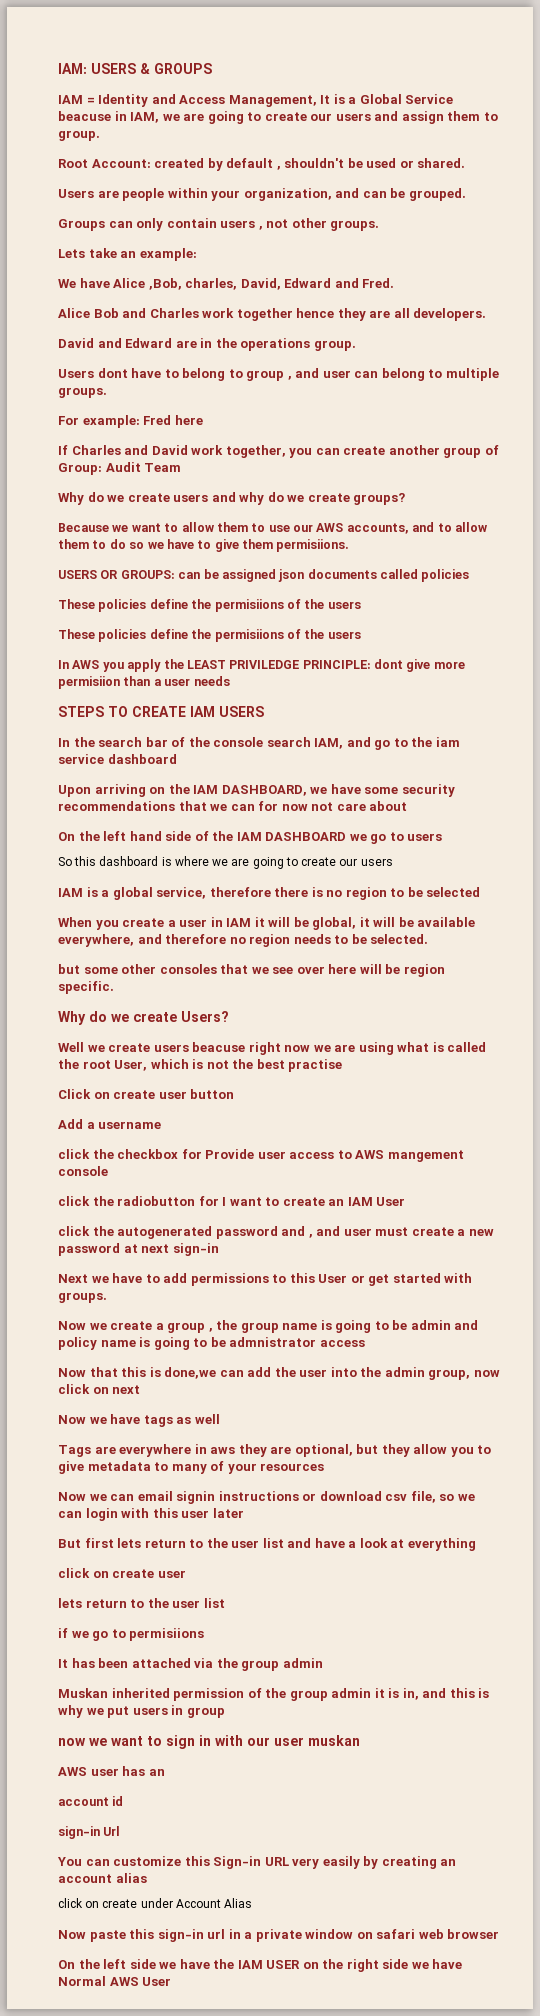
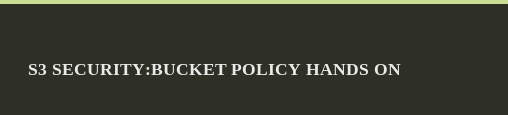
- IAM: USERS & GROUPS
- IAM = Identity and Access Management, It is a Global Service beacuse in IAM, we are going to create our users and assign them to group.
- Root Account: created by default , shouldn't be used or shared.
- Users are people within your organization, and can be grouped.
- Groups can only contain users , not other groups.
- Lets take an example:
- We have Alice ,Bob, charles, David, Edward and Fred.
- Alice Bob and Charles work together hence they are all developers.
- David and Edward are in the operations group.
- Users dont have to belong to group , and user can belong to multiple groups.
- For example: Fred here
- If Charles and David work together, you can create another group of Group: Audit Team
- Why do we create users and why do we create groups?
- Because we want to allow them to use our AWS accounts, and to allow them to do so we have to give them permisiions.
- USERS OR GROUPS: can be assigned json documents called policies
- These policies define the permisiions of the users
- These policies define the permisiions of the users
- In AWS you apply the LEAST PRIVILEDGE PRINCIPLE: dont give more permisiion than a user needs
- STEPS TO CREATE IAM USERS
- In the search bar of the console search IAM, and go to the iam service dashboard
- Upon arriving on the IAM DASHBOARD, we have some security recommendations that we can for now not care about
- On the left hand side of the IAM DASHBOARD we go to users
- So this dashboard is where we are going to create our users
- IAM is a global service, therefore there is no region to be selected
- When you create a user in IAM it will be global, it will be available everywhere, and therefore no region needs to be selected.
- but some other consoles that we see over here will be region specific.
- Why do we create Users?
- Well we create users beacuse right now we are using what is called the root User, which is not the best practise
- Click on create user button
- Add a username
- click the checkbox for Provide user access to AWS mangement console
- click the radiobutton for I want to create an IAM User
- click the autogenerated password and , and user must create a new password at next sign-in
- Next we have to add permissions to this User or get started with groups.
- Now we create a group , the group name is going to be admin and policy name is going to be admnistrator access
- Now that this is done,we can add the user into the admin group, now click on next
- Now we have tags as well
- Tags are everywhere in aws they are optional, but they allow you to give metadata to many of your resources
- Now we can email signin instructions or download csv file, so we can login with this user later
- But first lets return to the user list and have a look at everything
- click on create user
- lets return to the user list
- if we go to permisiions
- It has been attached via the group admin
- Muskan inherited permission of the group admin it is in, and this is why we put users in group
- now we want to sign in with our user muskan
- AWS user has an
- account id
- sign-in Url
- You can customize this Sign-in URL very easily by creating an account alias
- click on create under Account Alias
- Now paste this sign-in url in a private window on safari web browser
- On the left side we have the IAM USER on the right side we have Normal AWS User
+ S3 SECURITY:BUCKET POLICY HANDS ON

